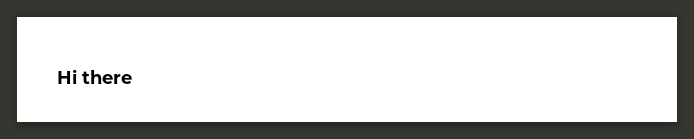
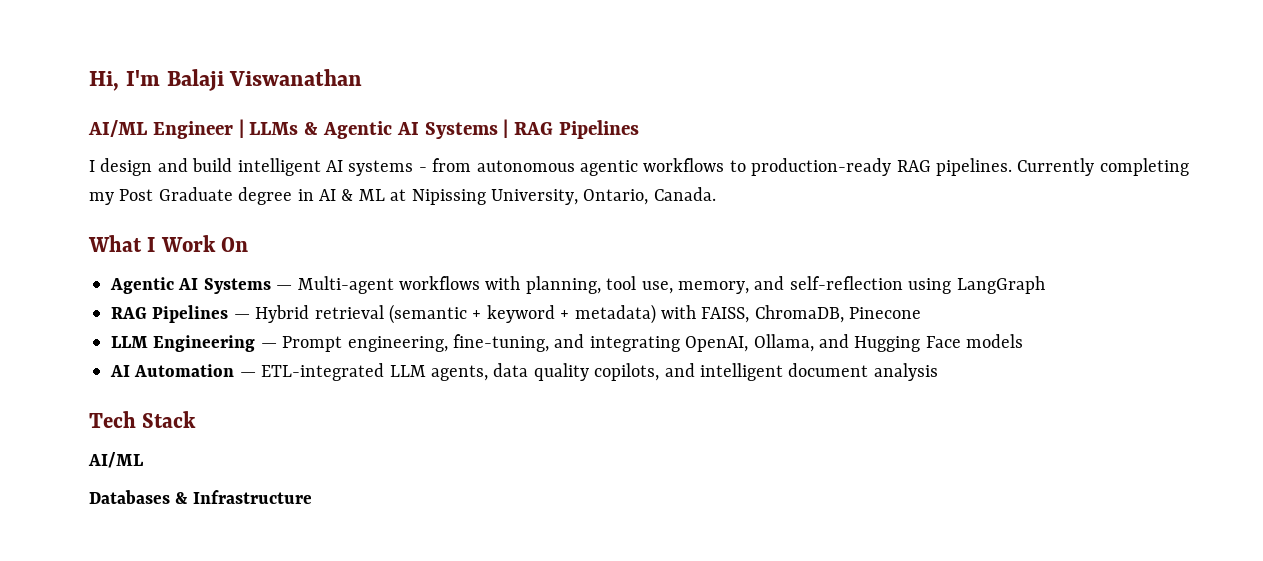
- Hi there
+ Hi, I'm Balaji Viswanathan
+ AI/ML Engineer | LLMs & Agentic AI Systems | RAG Pipelines
+ I design and build intelligent AI systems - from autonomous agentic workflows to production-ready RAG pipelines. Currently completing my Post Graduate degree in AI & ML at Nipissing University, Ontario, Canada.
+ What I Work On
+ Agentic AI Systems — Multi-agent workflows with planning, tool use, memory, and self-reflection using LangGraph
+ RAG Pipelines — Hybrid retrieval (semantic + keyword + metadata) with FAISS, ChromaDB, Pinecone
+ LLM Engineering — Prompt engineering, fine-tuning, and integrating OpenAI, Ollama, and Hugging Face models
+ AI Automation — ETL-integrated LLM agents, data quality copilots, and intelligent document analysis
+ Tech Stack
+ AI/ML
+ Databases & Infrastructure

